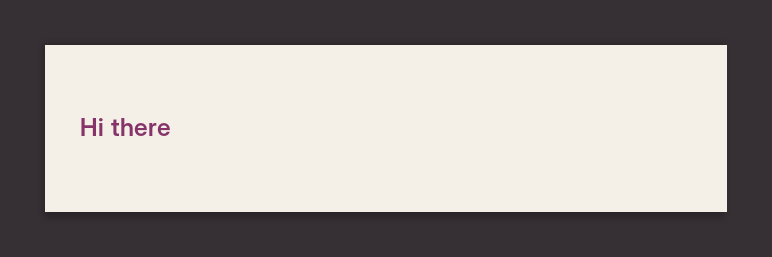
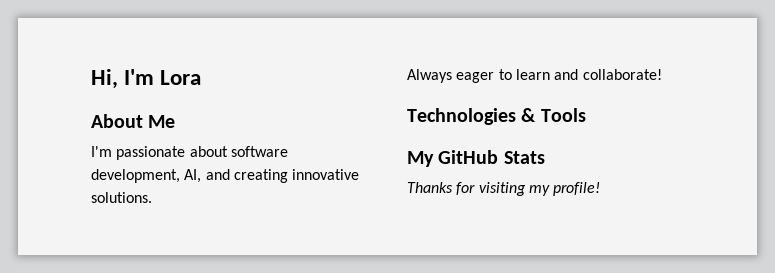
- Hi there
+ Hi, I'm Lora
+ About Me
+ I'm passionate about software development, AI, and creating innovative solutions.
+ Always eager to learn and collaborate!
+ Technologies & Tools
+ My GitHub Stats
+ Thanks for visiting my profile!

